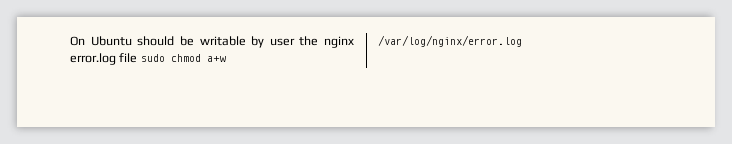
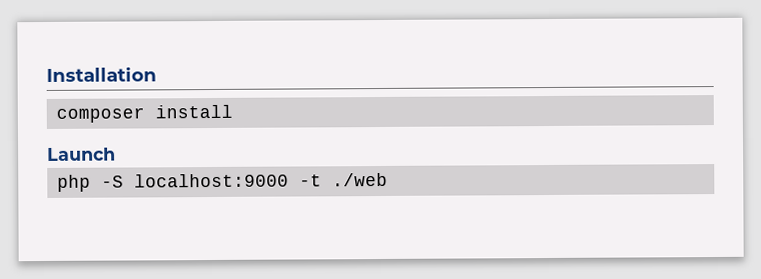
- On Ubuntu should be writable by user the nginx error.log file sudo chmod a+w /var/log/nginx/error.log
+ Installation
+ composer install
+ Launch
+ php -S localhost:9000 -t ./web

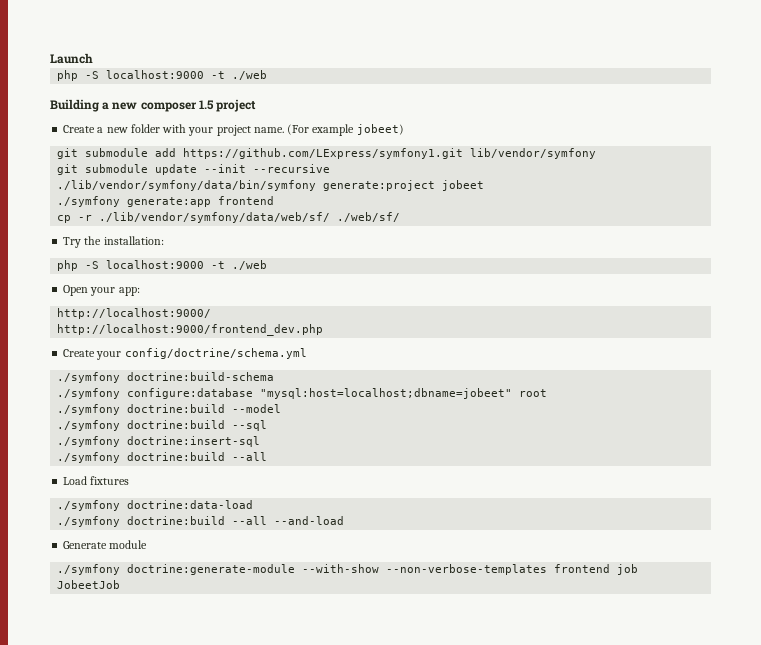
- Installation
- composer install
+ Building a new composer 1.5 project
+ Create a new folder with your project name. (For example jobeet)
+ git submodule add https://github.com/LExpress/symfony1.git lib/vendor/symfony
+ git submodule update --init --recursive
+ ./lib/vendor/symfony/data/bin/symfony generate:project jobeet
+ ./symfony generate:app frontend
+ cp -r ./lib/vendor/symfony/data/web/sf/ ./web/sf/
+ Try the installation:
+ php -S localhost:9000 -t ./web
+ Open your app:
+ http://localhost:9000/
+ http://localhost:9000/frontend_dev.php
+ Create your config/doctrine/schema.yml
+ ./symfony doctrine:build-schema
+ ./symfony configure:database "mysql:host=localhost;dbname=jobeet" root
+ ./symfony doctrine:build --model
+ ./symfony doctrine:build --sql
+ ./symfony doctrine:insert-sql
+ ./symfony doctrine:build --all
+ Load fixtures
+ ./symfony doctrine:data-load
+ ./symfony doctrine:build --all --and-load
+ Generate module
+ ./symfony doctrine:generate-module --with-show --non-verbose-templates frontend job JobeetJob

